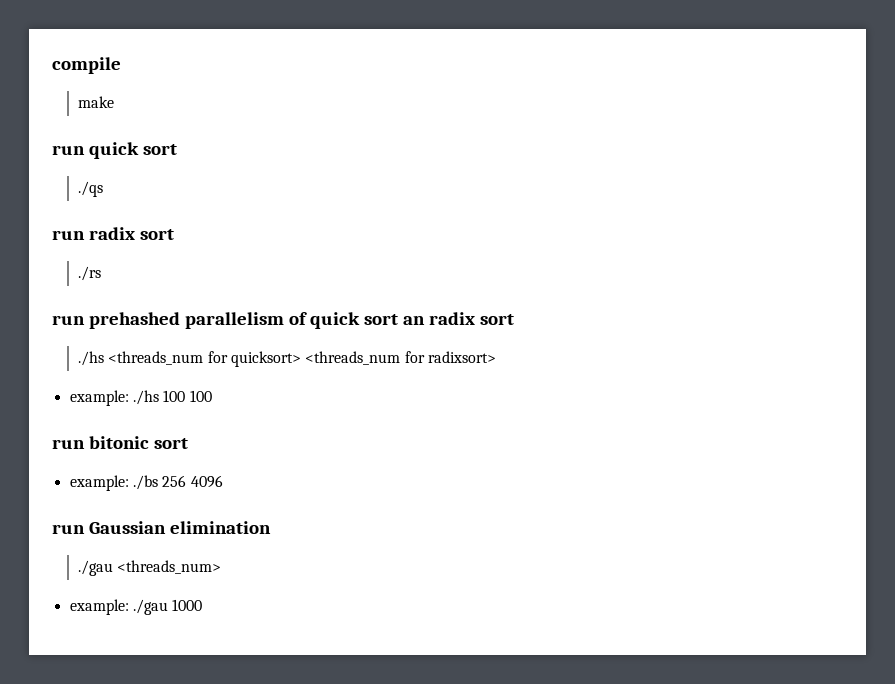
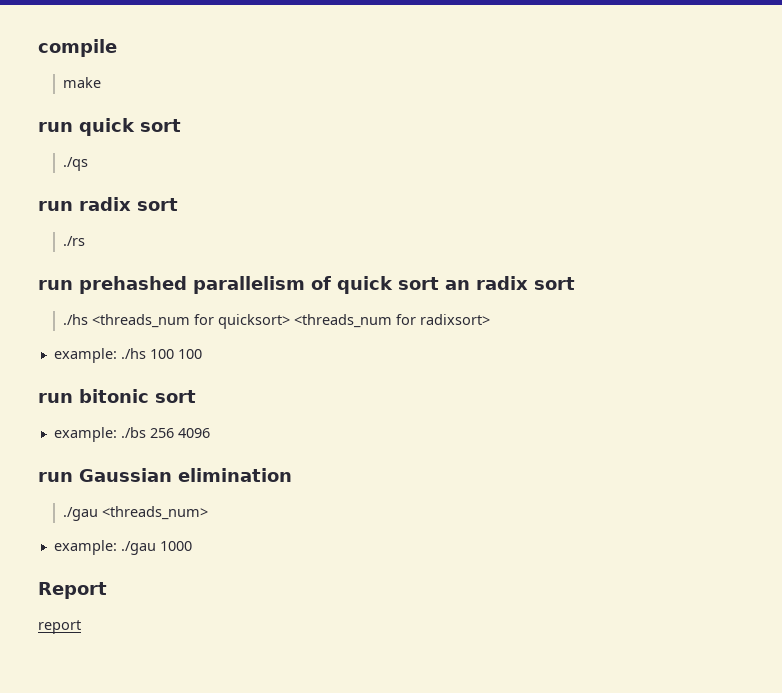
+ Report
+ report

